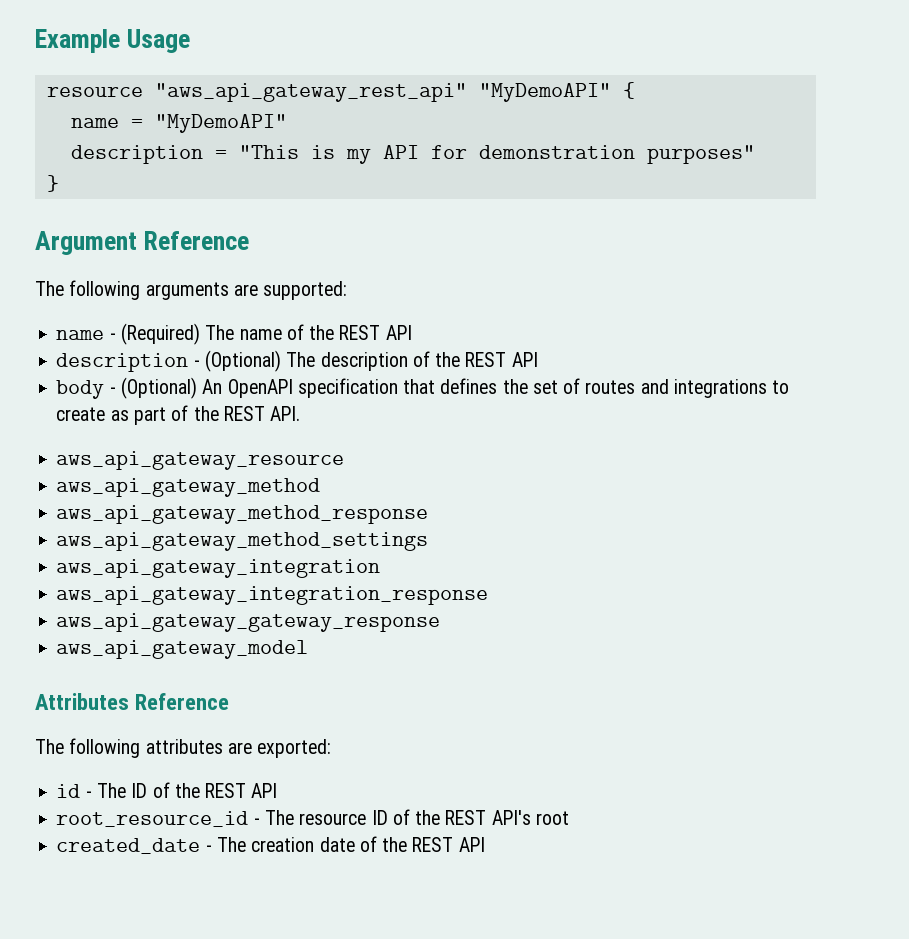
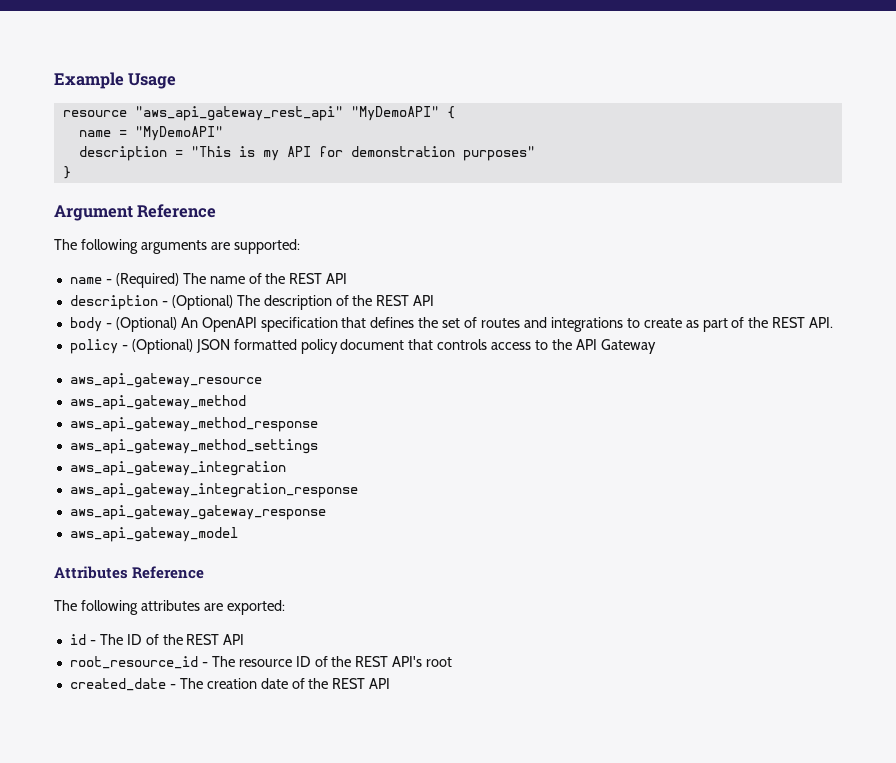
+ policy - (Optional) JSON formatted policy document that controls access to the API Gateway

